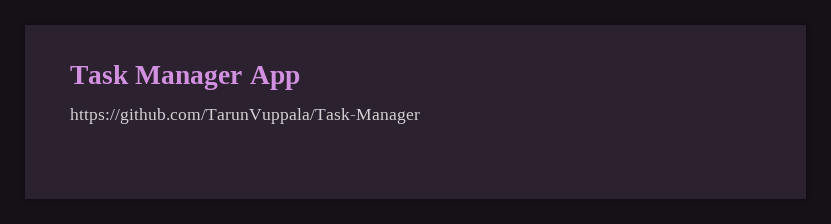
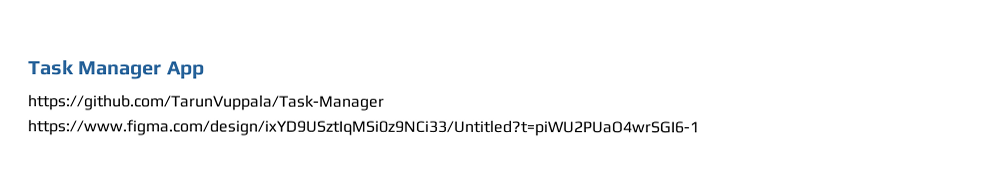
- https://github.com/TarunVuppala/Task-Manager
+ https://github.com/TarunVuppala/Task-Manager https://www.figma.com/design/ixYD9USztIqMSi0z9NCi33/Untitled?t=piWU2PUaO4wrSGI6-1

